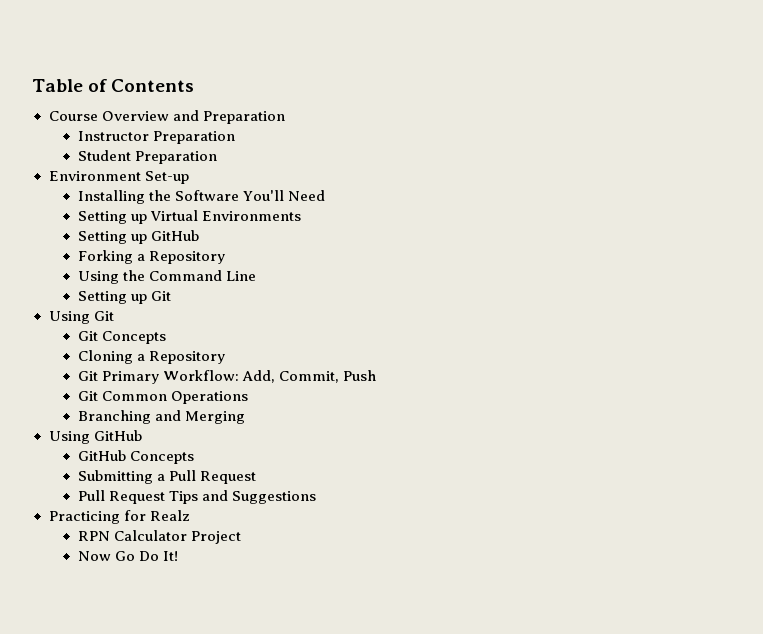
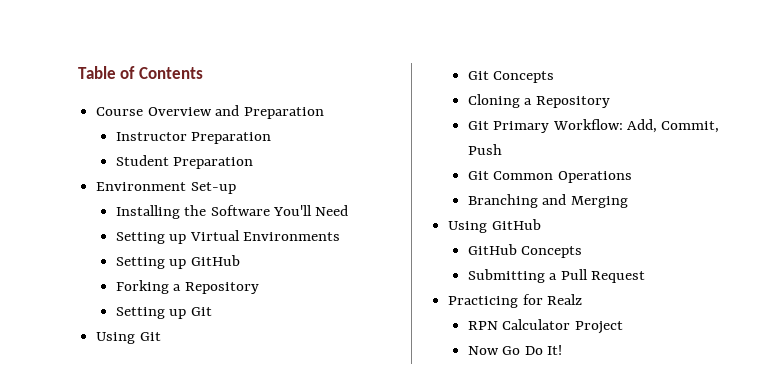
- Using the Command Line
- Pull Request Tips and Suggestions

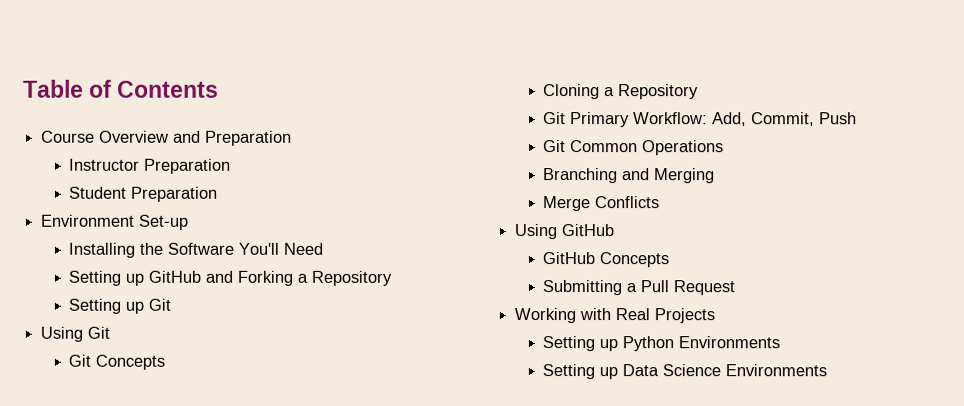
- Setting up Virtual Environments
- Setting up GitHub
- Forking a Repository
+ Setting up GitHub and Forking a Repository
+ Merge Conflicts
- Practicing for Realz
- RPN Calculator Project
- Now Go Do It!
+ Working with Real Projects
+ Setting up Python Environments
+ Setting up Data Science Environments

